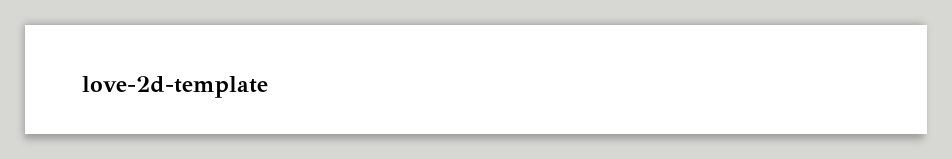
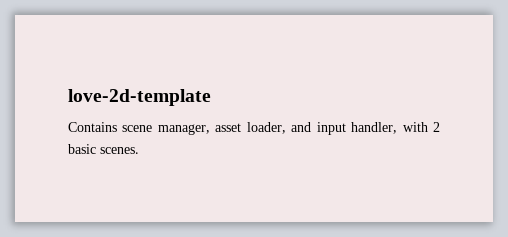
+ Contains scene manager, asset loader, and input handler, with 2 basic scenes.

